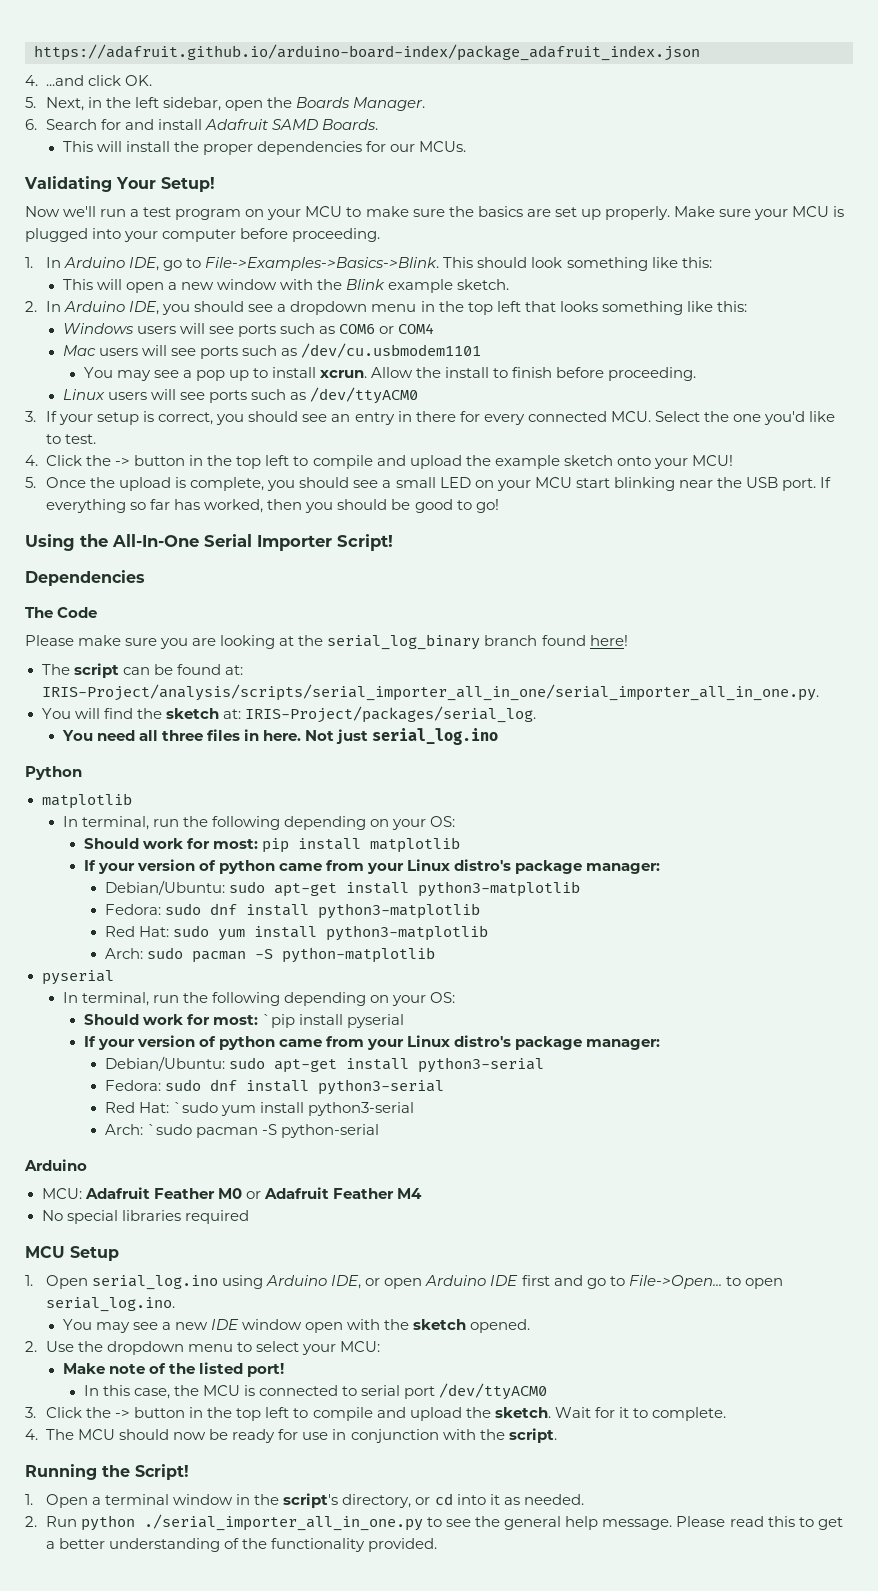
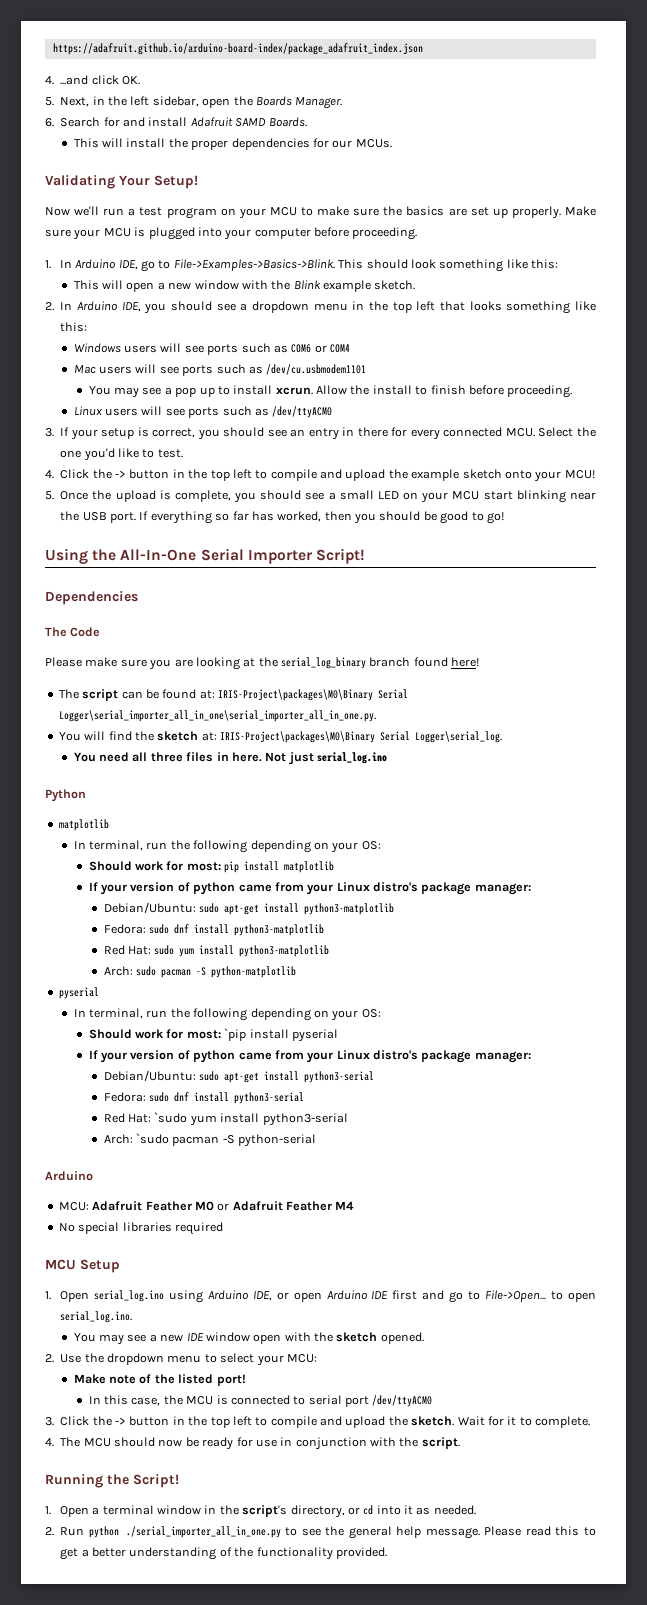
- The script can be found at: IRIS-Project/analysis/scripts/serial_importer_all_in_one/serial_importer_all_in_one.py.
+ The script can be found at: IRIS-Project\packages\M0\Binary Serial Logger\serial_importer_all_in_one\serial_importer_all_in_one.py.
- You will find the sketch at: IRIS-Project/packages/serial_log.
+ You will find the sketch at: IRIS-Project\packages\M0\Binary Serial Logger\serial_log.

